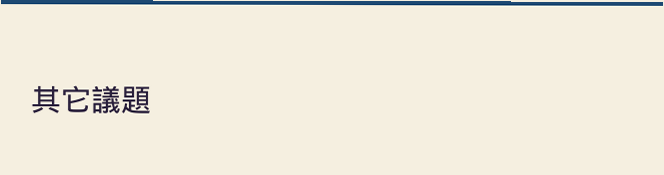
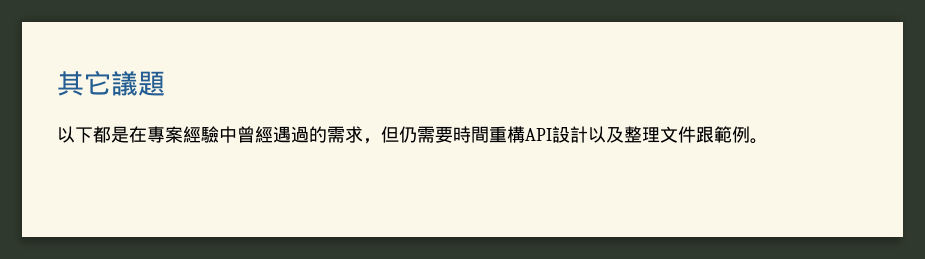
+ 以下都是在專案經驗中曾經遇過的需求，但仍需要時間重構API設計以及整理文件跟範例。

